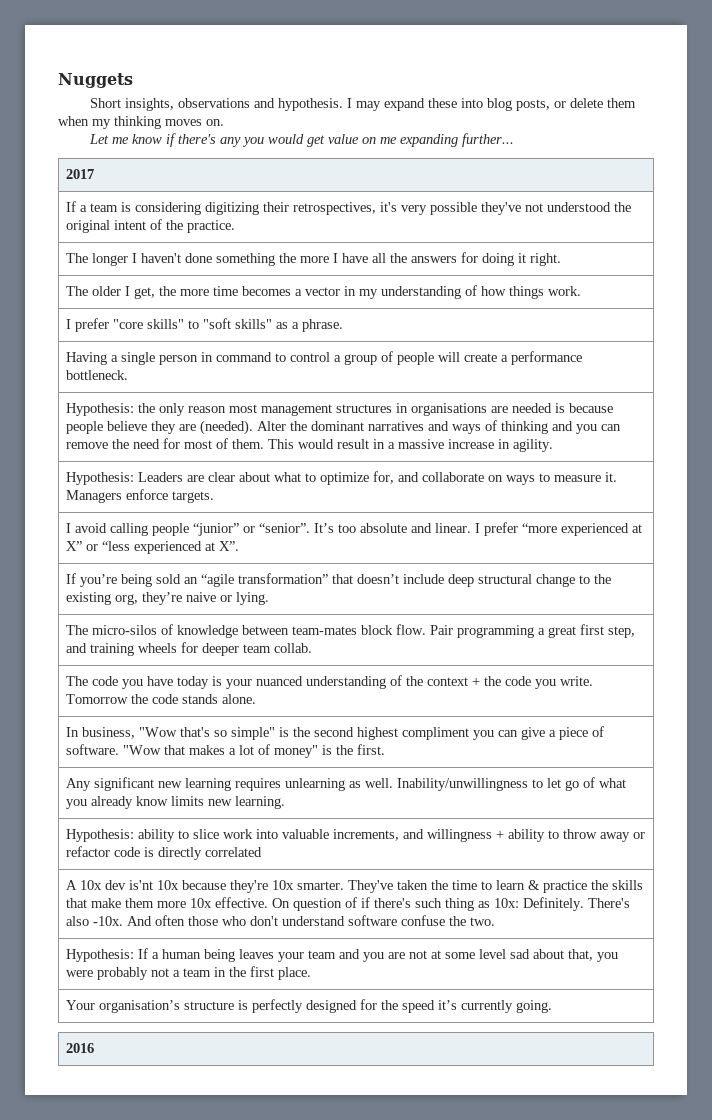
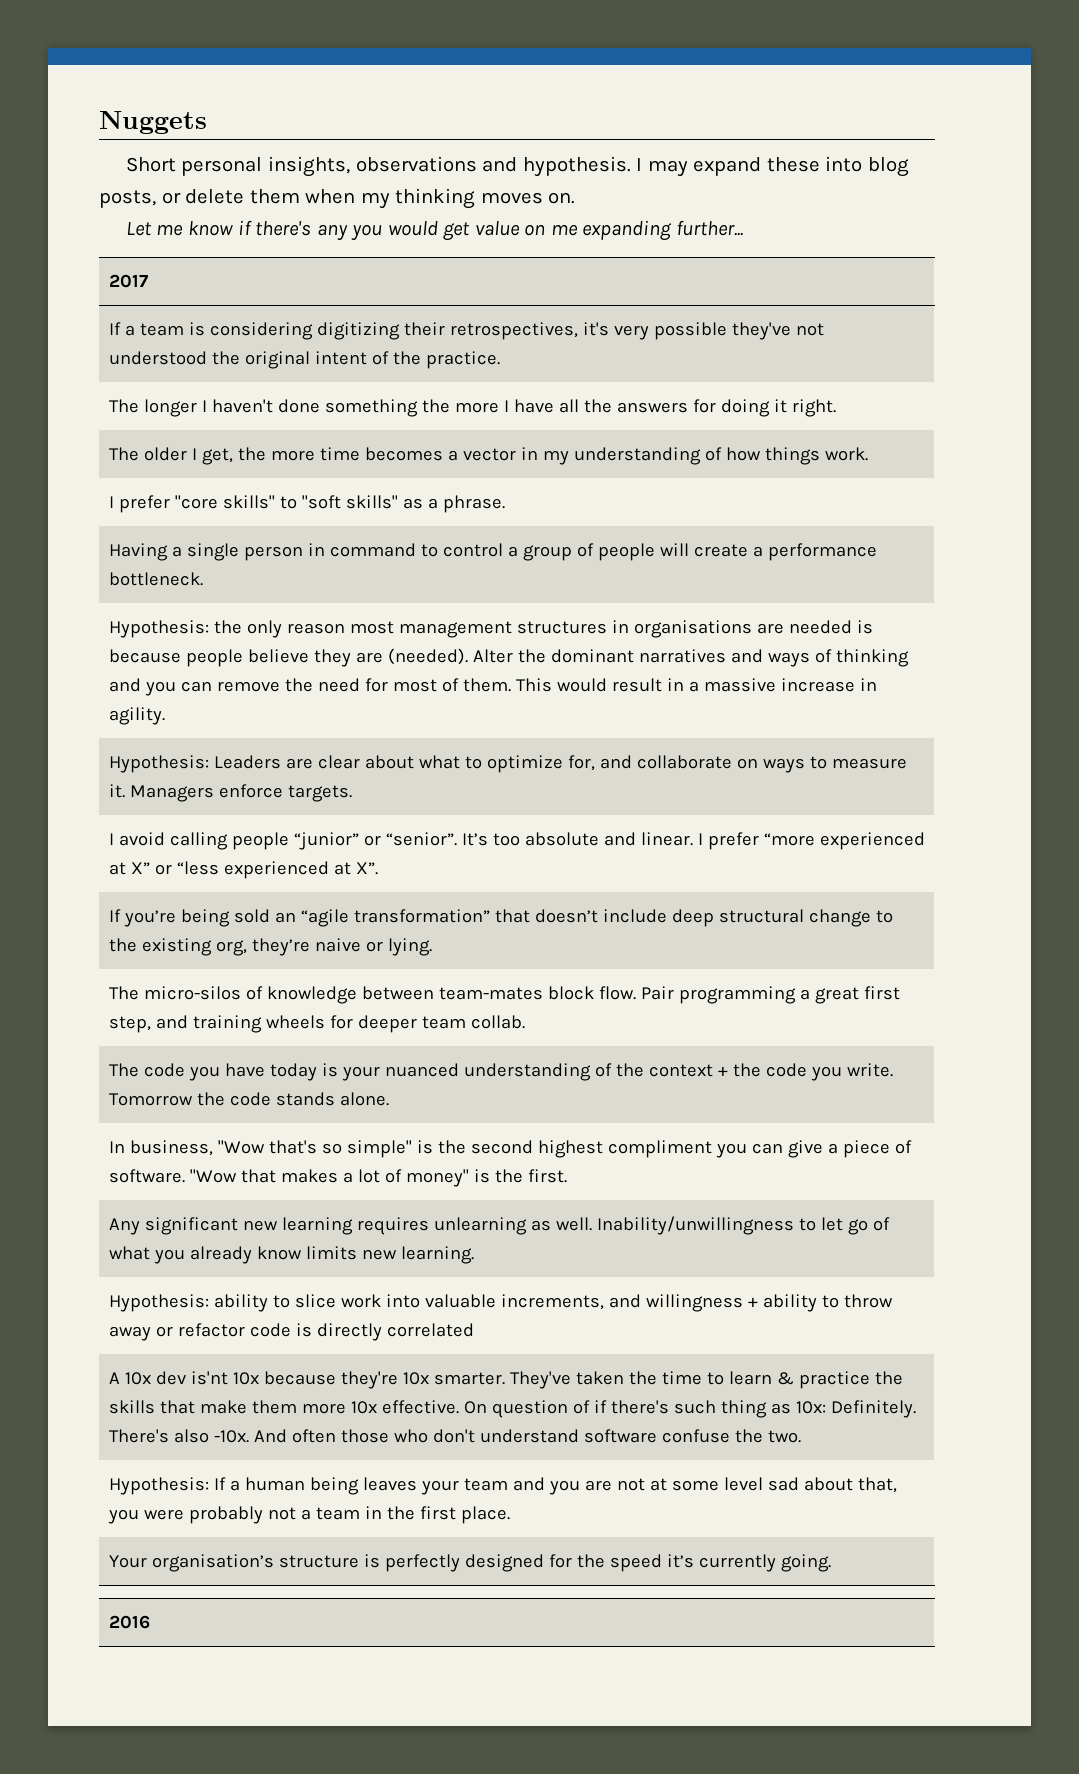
- Short insights, observations and hypothesis.
+ Short personal insights, observations and hypothesis.

